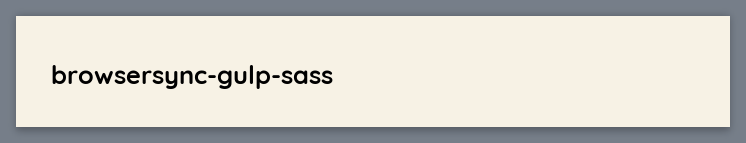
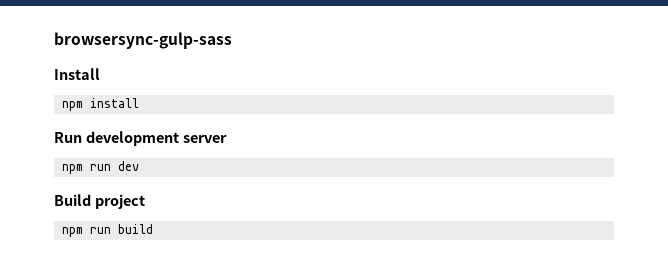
+ Install
+ npm install
+ Run development server
+ npm run dev
+ Build project
+ npm run build

